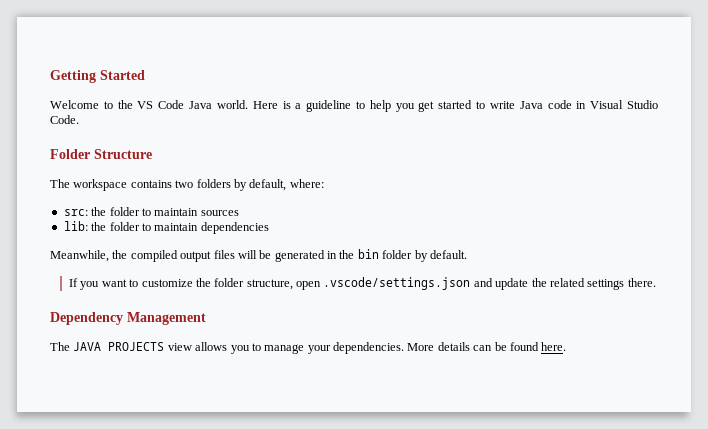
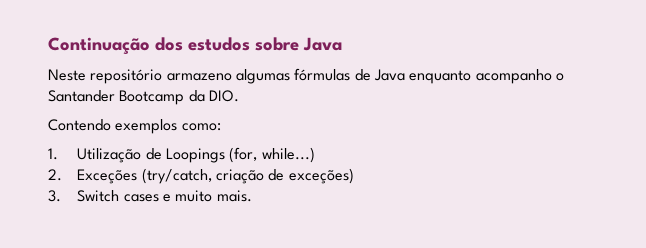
- Getting Started
- Welcome to the VS Code Java world. Here is a guideline to help you get started to write Java code in Visual Studio Code.
- Folder Structure
- The workspace contains two folders by default, where:
- src: the folder to maintain sources
- lib: the folder to maintain dependencies
- Meanwhile, the compiled output files will be generated in the bin folder by default.
- If you want to customize the folder structure, open .vscode/settings.json and update the related settings there.
- Dependency Management
- The JAVA PROJECTS view allows you to manage your dependencies. More details can be found here.
+ Continuação dos estudos sobre Java
+ Neste repositório armazeno algumas fórmulas de Java enquanto acompanho o Santander Bootcamp da DIO.
+ Contendo exemplos como:
+ 1. Utilização de Loopings (for, while...)
+ 2. Exceções (try/catch, criação de exceções)
+ 3. Switch cases e muito mais.

